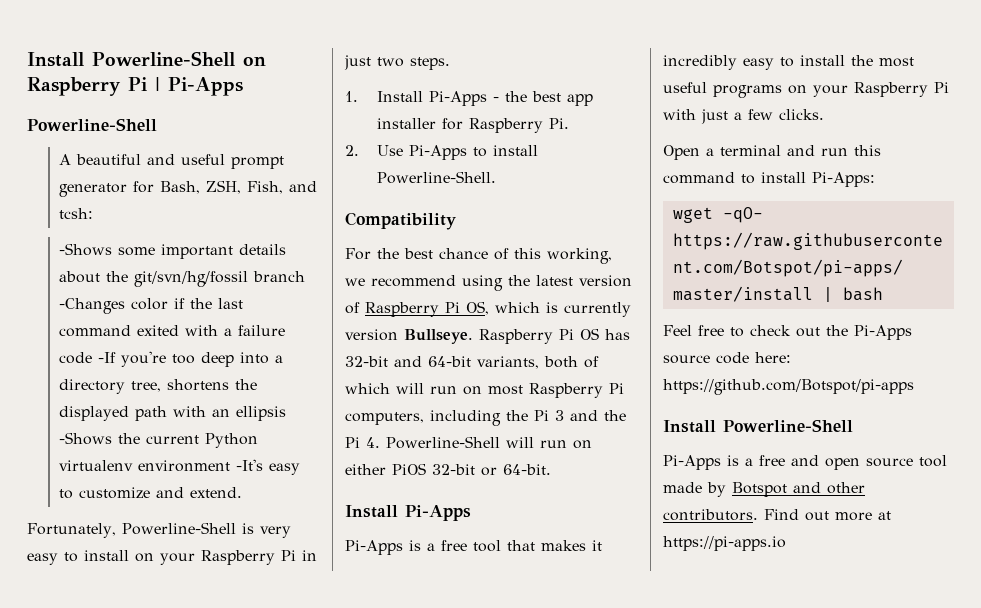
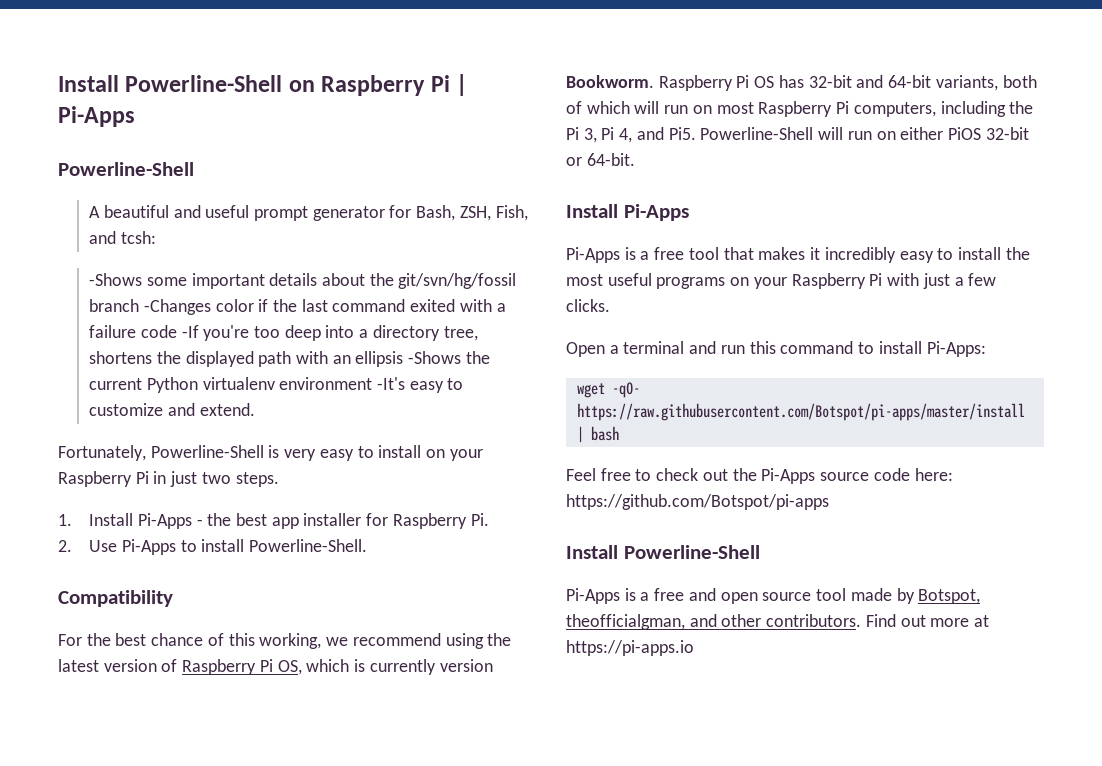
- For the best chance of this working, we recommend using the latest version of Raspberry Pi OS, which is currently version Bullseye.
+ For the best chance of this working, we recommend using the latest version of Raspberry Pi OS, which is currently version Bookworm.
- Raspberry Pi OS has 32-bit and 64-bit variants, both of which will run on most Raspberry Pi computers, including the Pi 3 and the Pi 4. Powerline-Shell will run on either PiOS 32-bit or 64-bit.
+ Raspberry Pi OS has 32-bit and 64-bit variants, both of which will run on most Raspberry Pi computers, including the Pi 3, Pi 4, and Pi5. Powerline-Shell will run on either PiOS 32-bit or 64-bit.
- Pi-Apps is a free and open source tool made by Botspot and other contributors.
+ Pi-Apps is a free and open source tool made by Botspot, theofficialgman, and other contributors.

